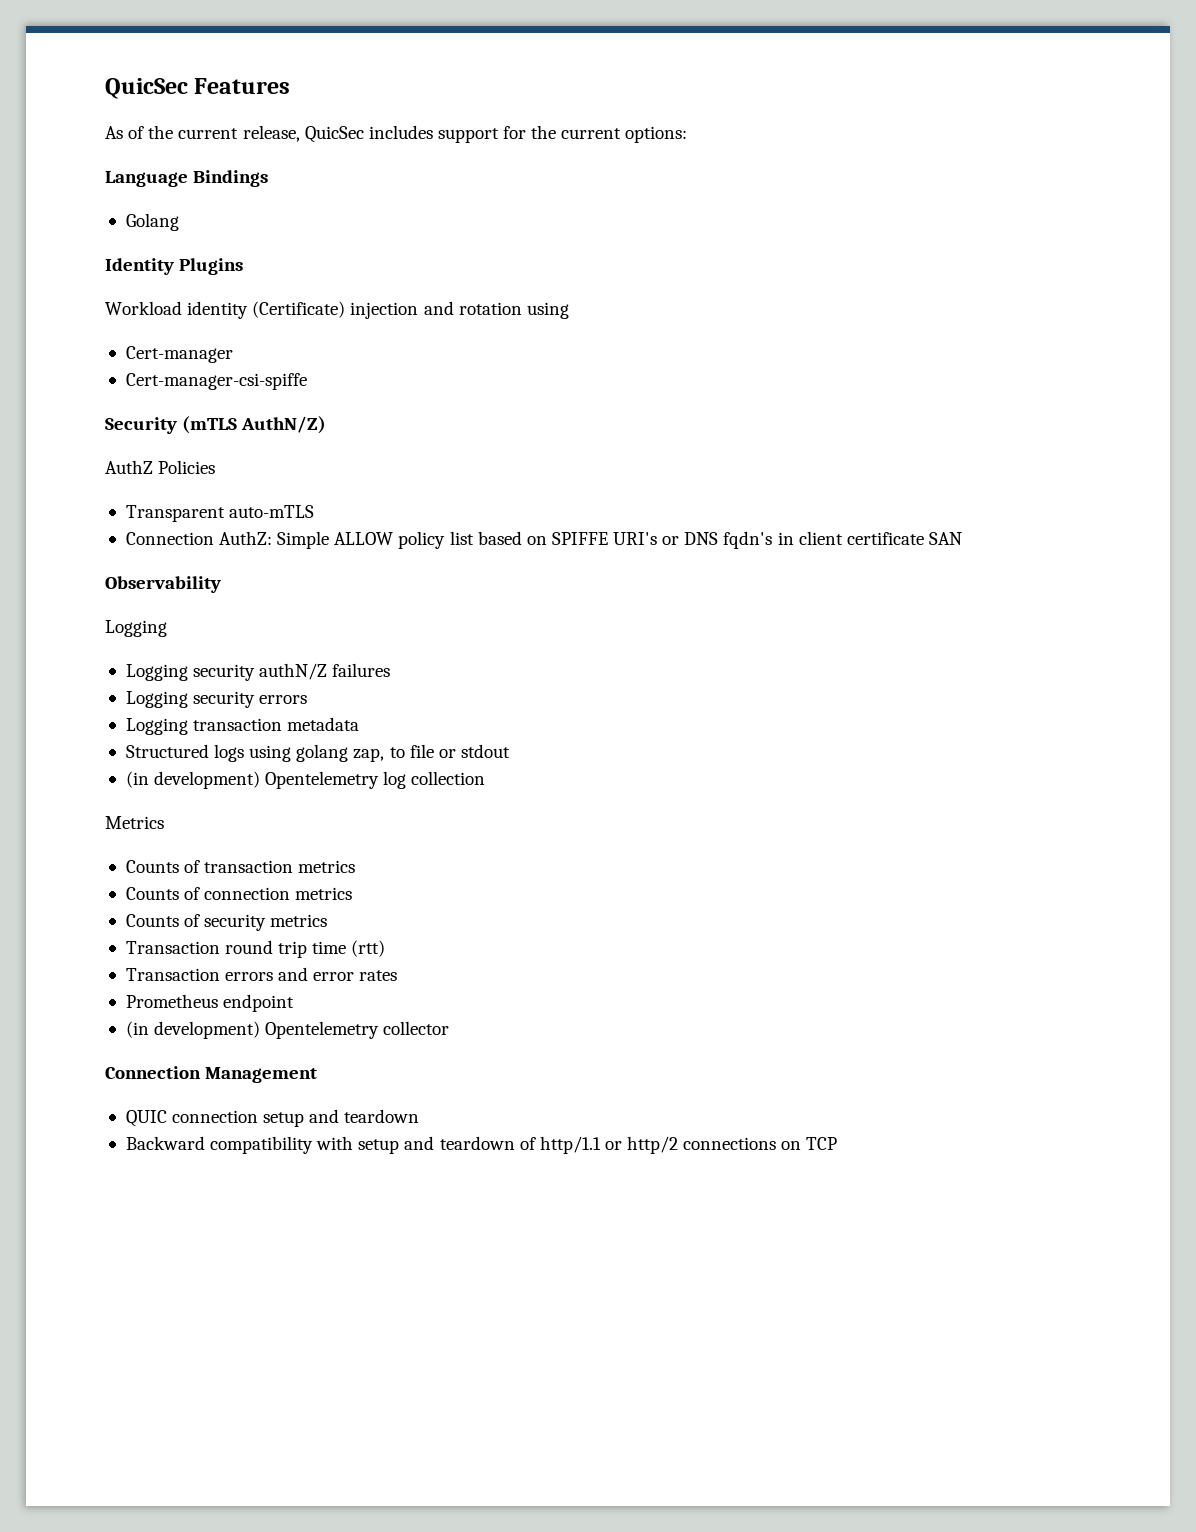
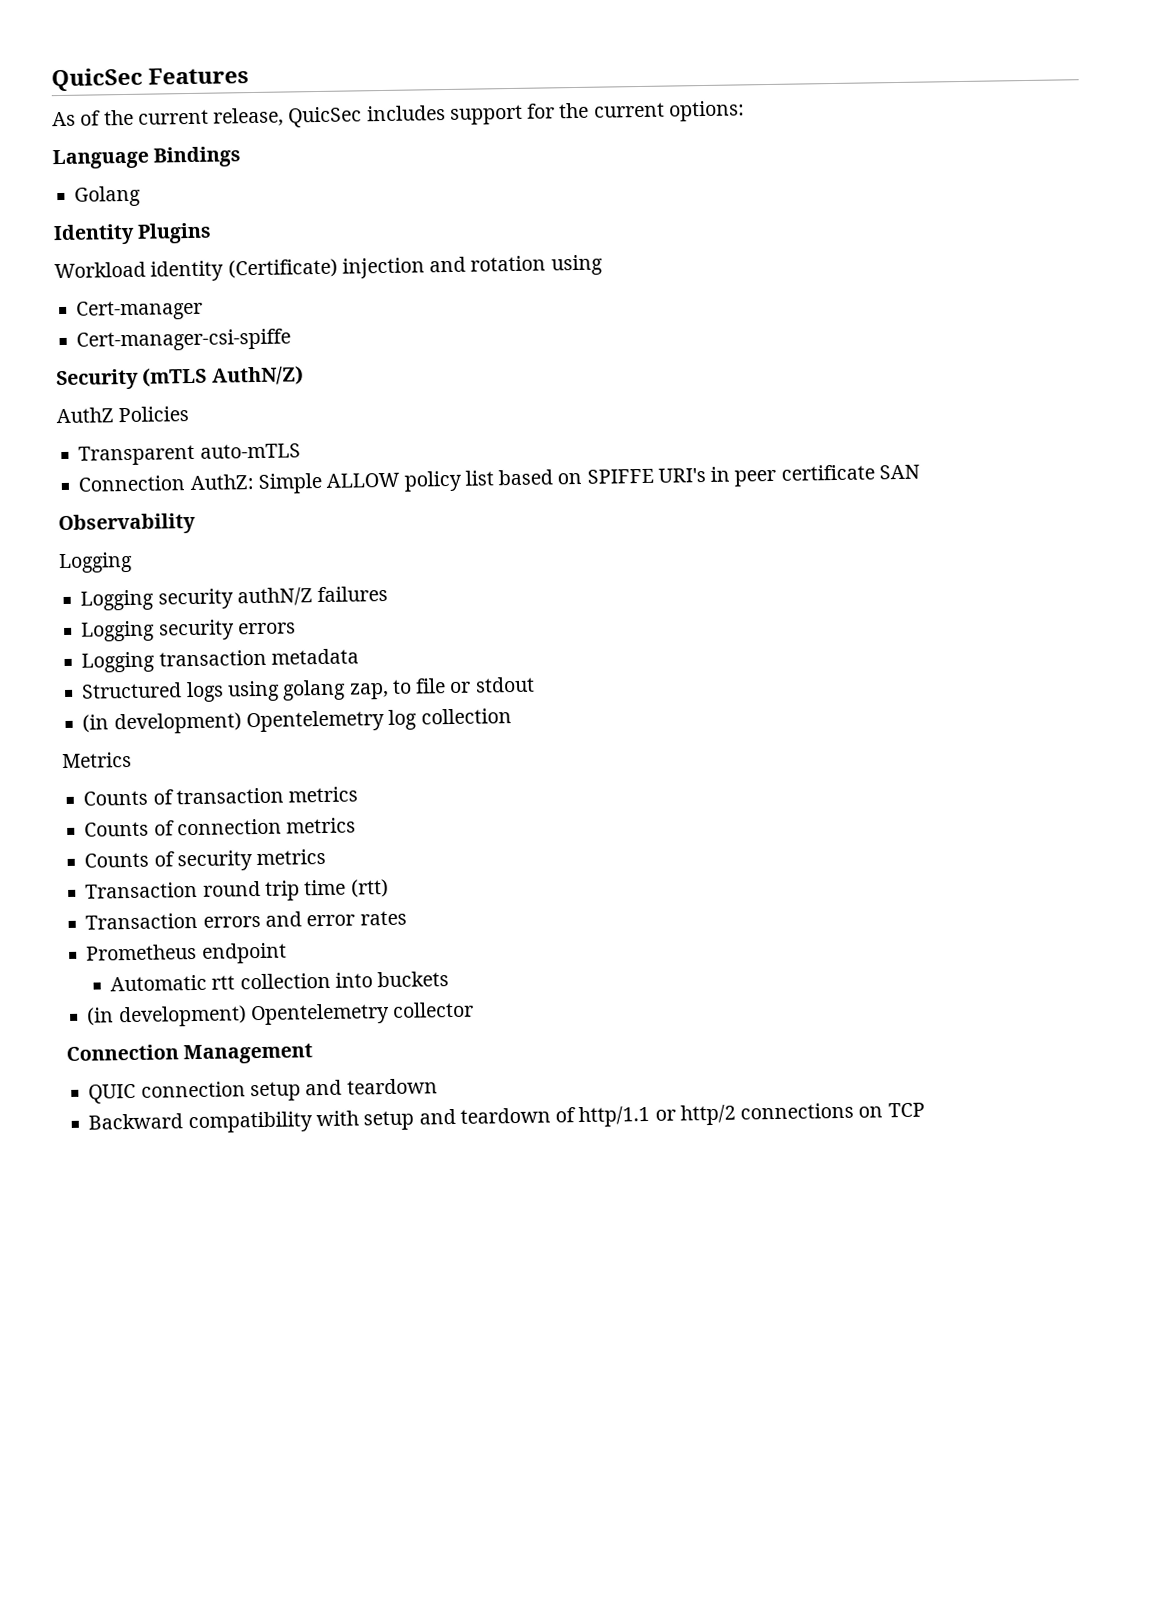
- Connection AuthZ: Simple ALLOW policy list based on SPIFFE URI's or DNS fqdn's in client certificate SAN
+ Connection AuthZ: Simple ALLOW policy list based on SPIFFE URI's in peer certificate SAN
+ Automatic rtt collection into buckets

